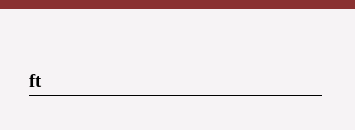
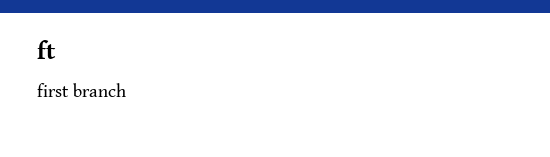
+ first branch

